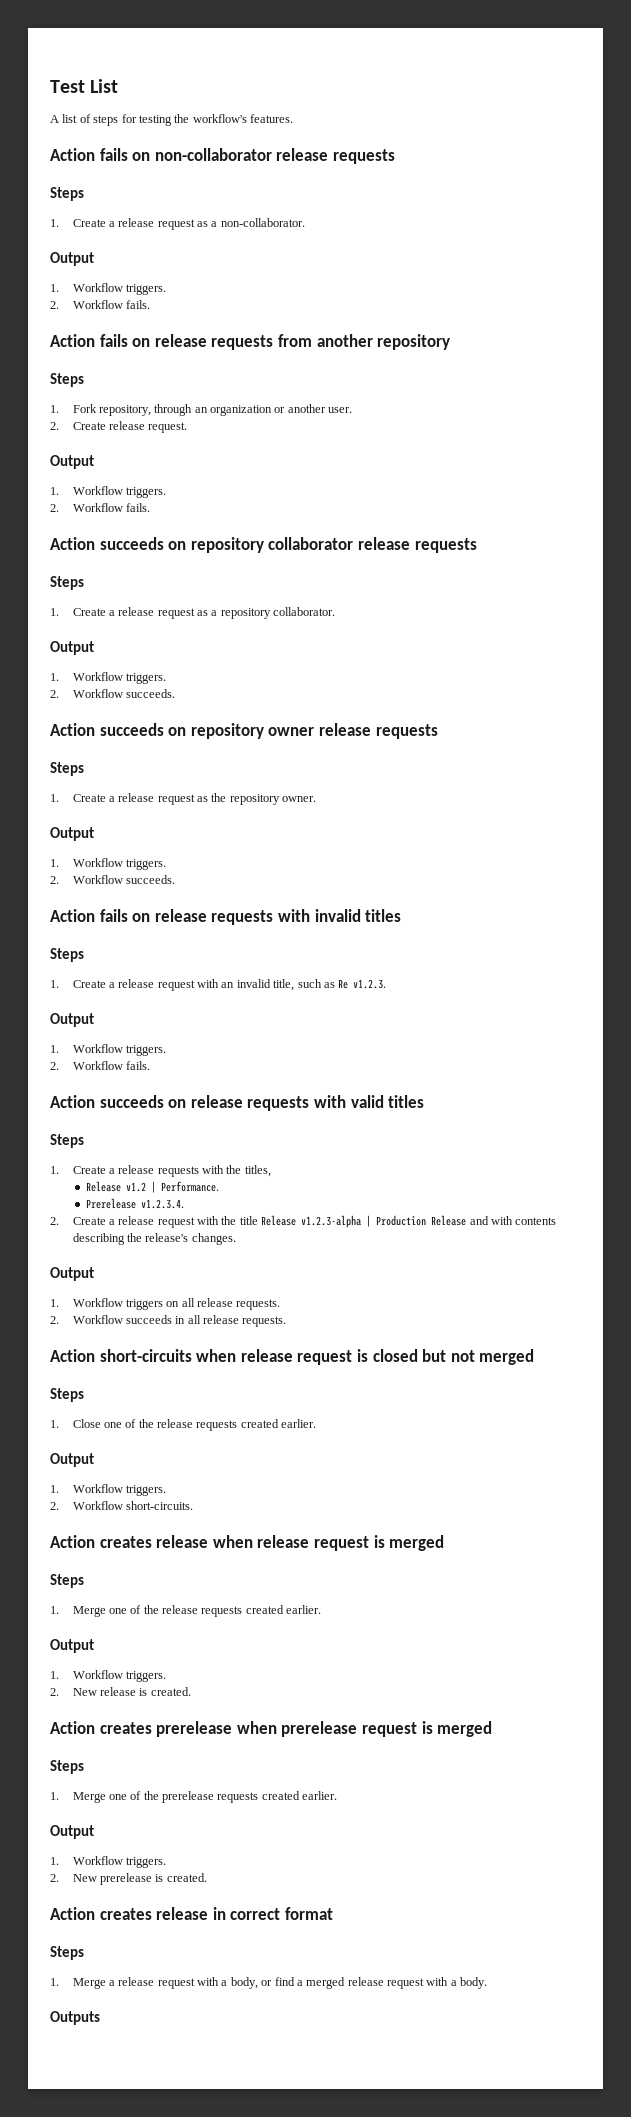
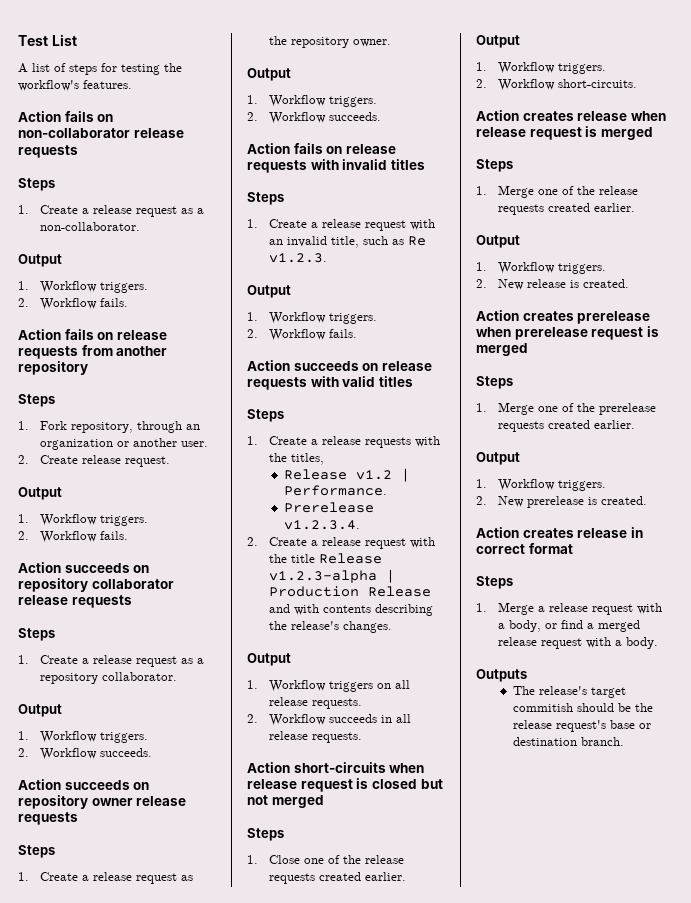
+ The release's target commitish should be the release request's base or destination branch.

